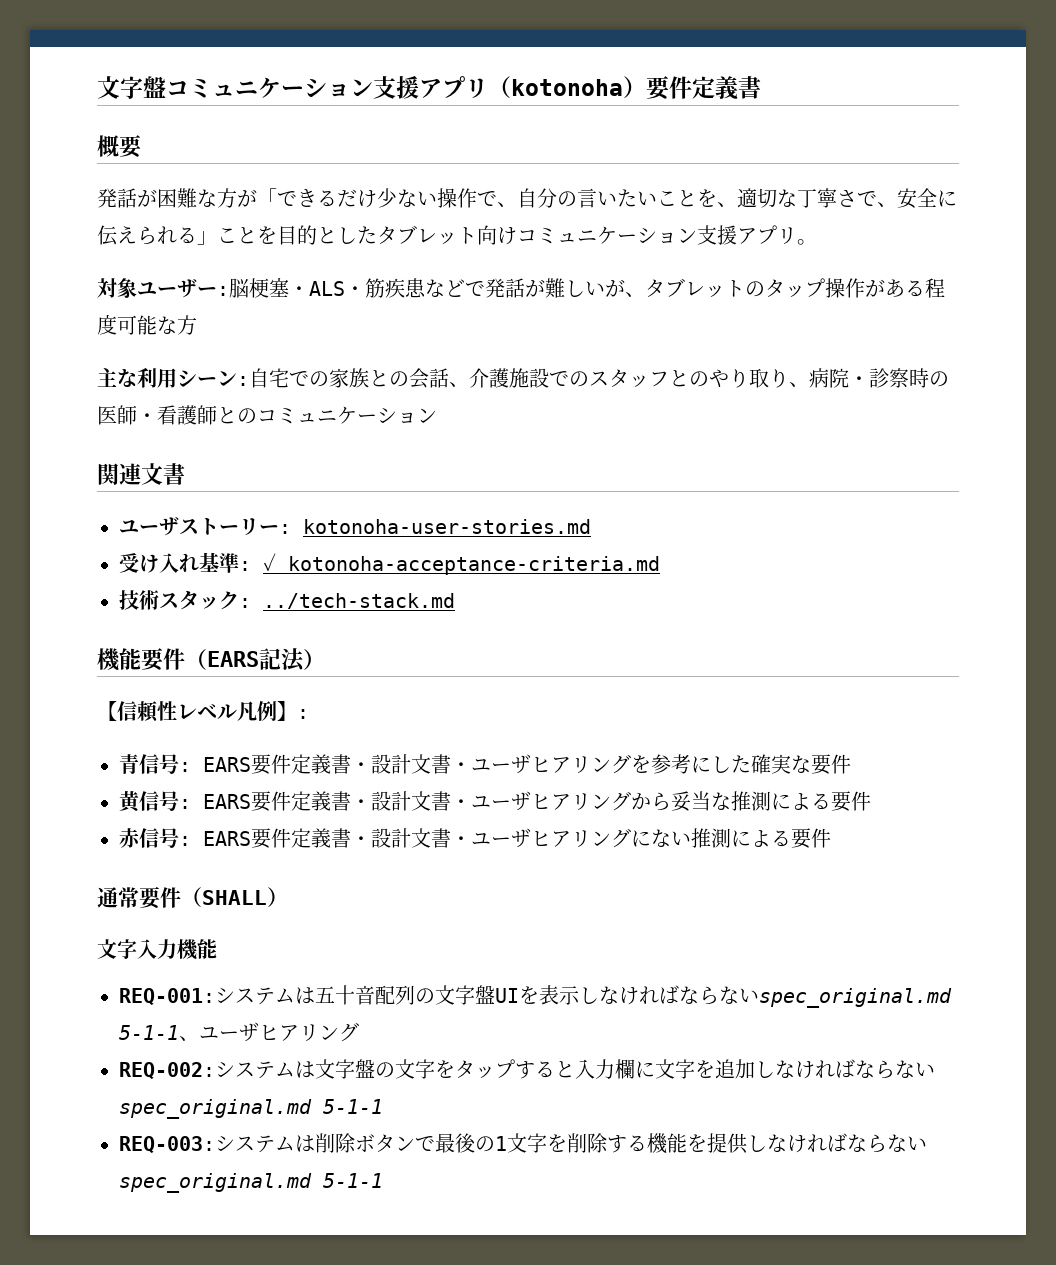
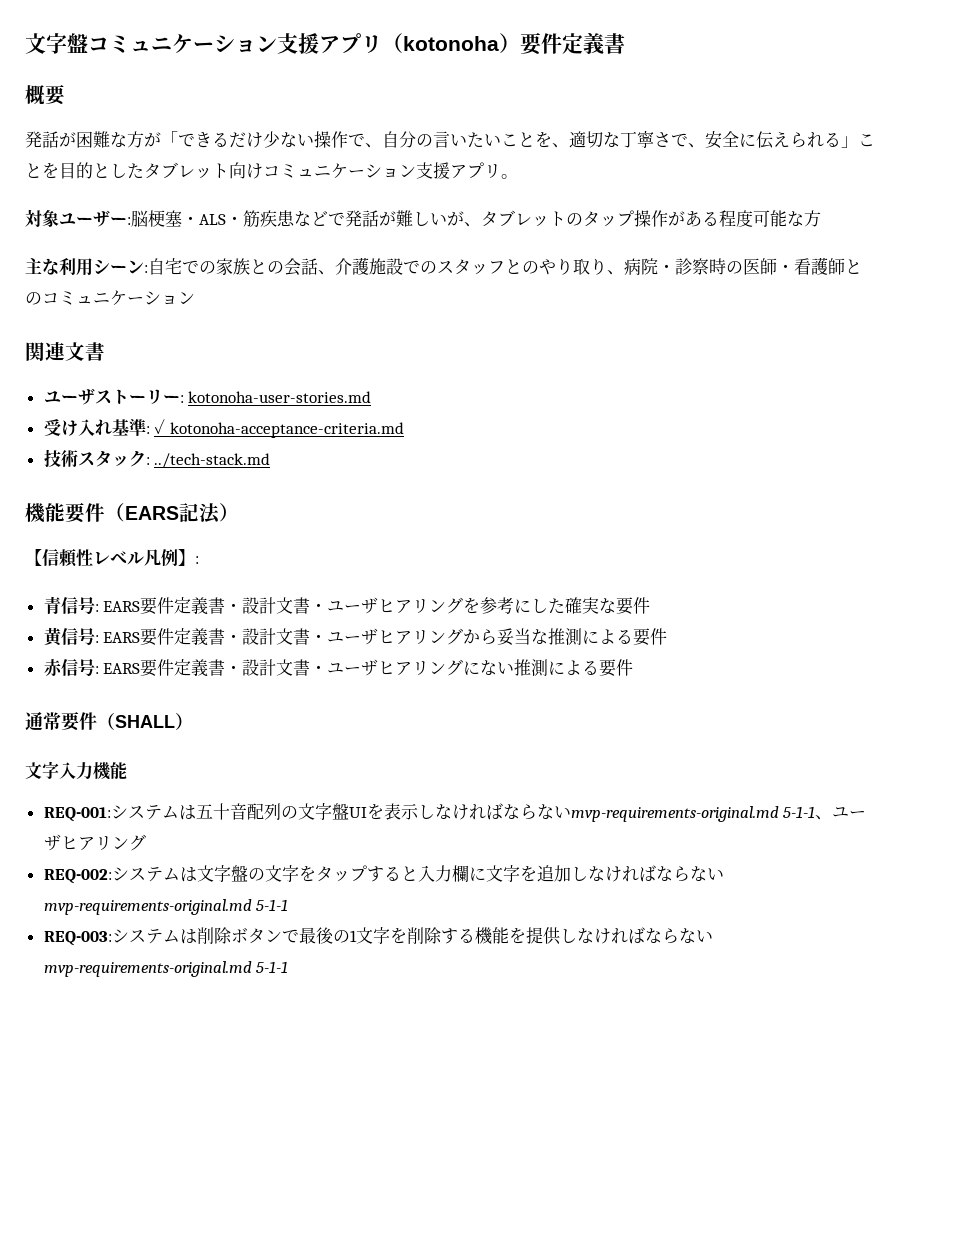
- REQ-001:システムは五十音配列の文字盤UIを表示しなければならないspec_original.md 5-1-1、ユーザヒアリング
+ REQ-001:システムは五十音配列の文字盤UIを表示しなければならないmvp-requirements-original.md 5-1-1、ユーザヒアリング
- REQ-002:システムは文字盤の文字をタップすると入力欄に文字を追加しなければならないspec_original.md 5-1-1
+ REQ-002:システムは文字盤の文字をタップすると入力欄に文字を追加しなければならないmvp-requirements-original.md 5-1-1
- REQ-003:システムは削除ボタンで最後の1文字を削除する機能を提供しなければならないspec_original.md 5-1-1
+ REQ-003:システムは削除ボタンで最後の1文字を削除する機能を提供しなければならないmvp-requirements-original.md 5-1-1

